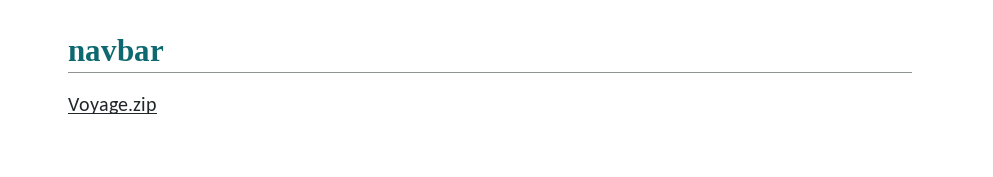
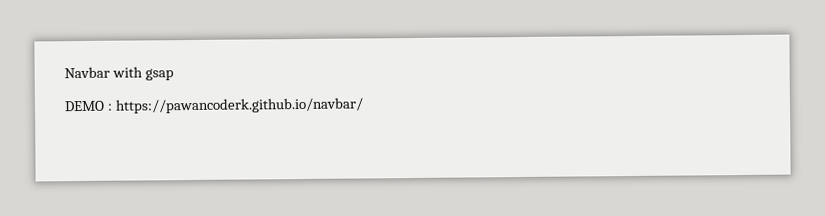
- navbar
- Voyage.zip
+ Navbar with gsap
+ DEMO : https://pawancoderk.github.io/navbar/

